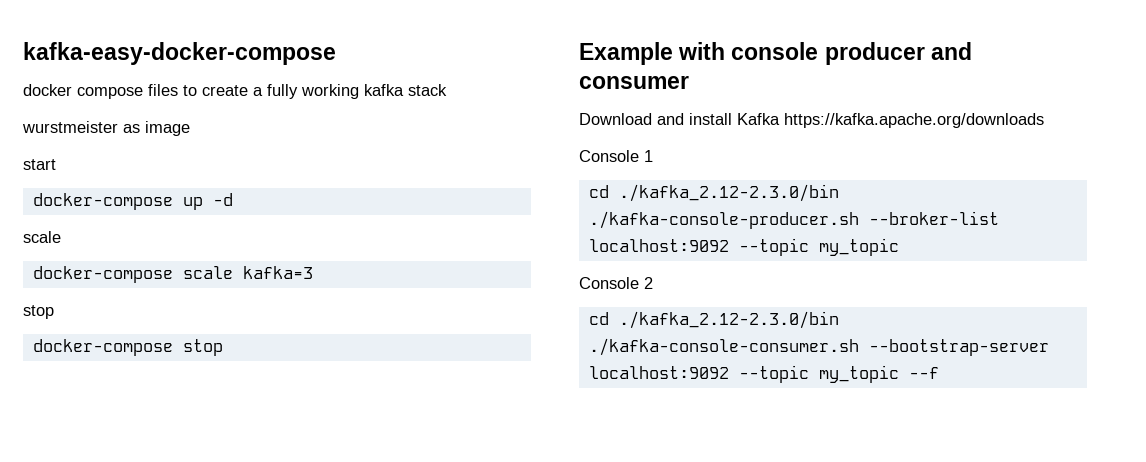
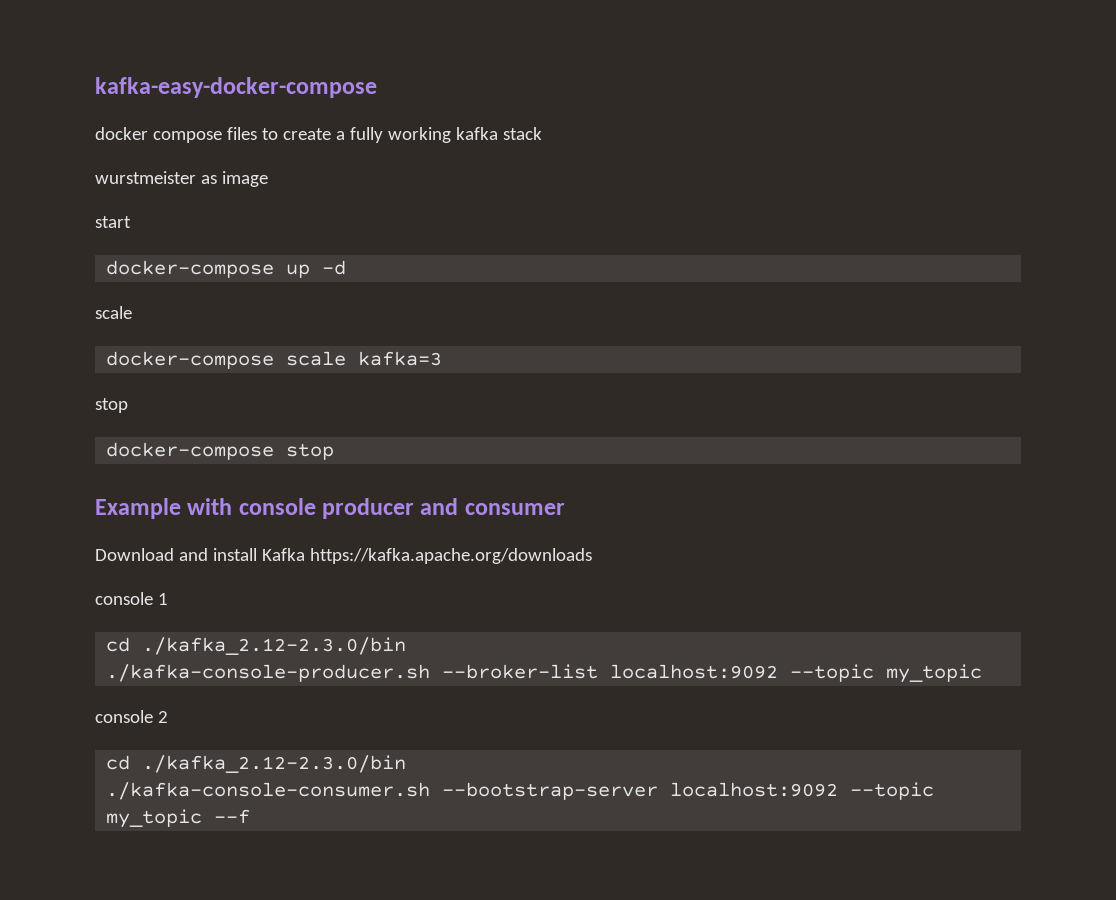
- Console 1
+ console 1
- Console 2
+ console 2

